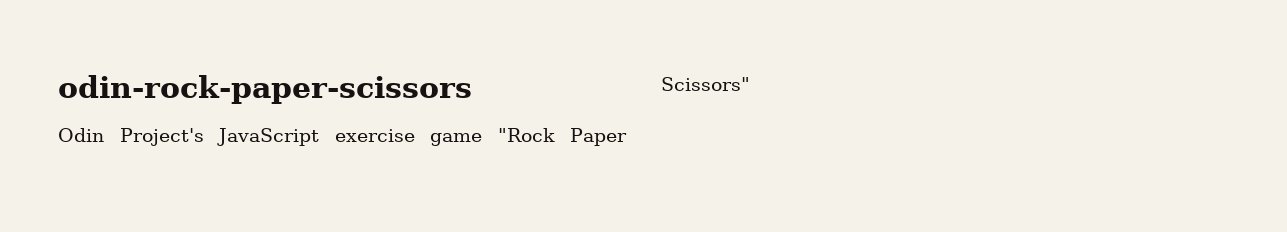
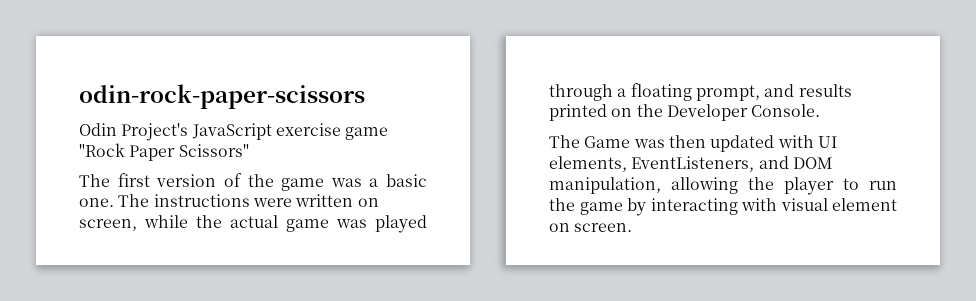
+ The first version of the game was a basic one. The instructions were written on screen, while the actual game was played through a floating prompt, and results printed on the Developer Console.
+ The Game was then updated with UI elements, EventListeners, and DOM manipulation, allowing the player to run the game by interacting with visual element on screen.

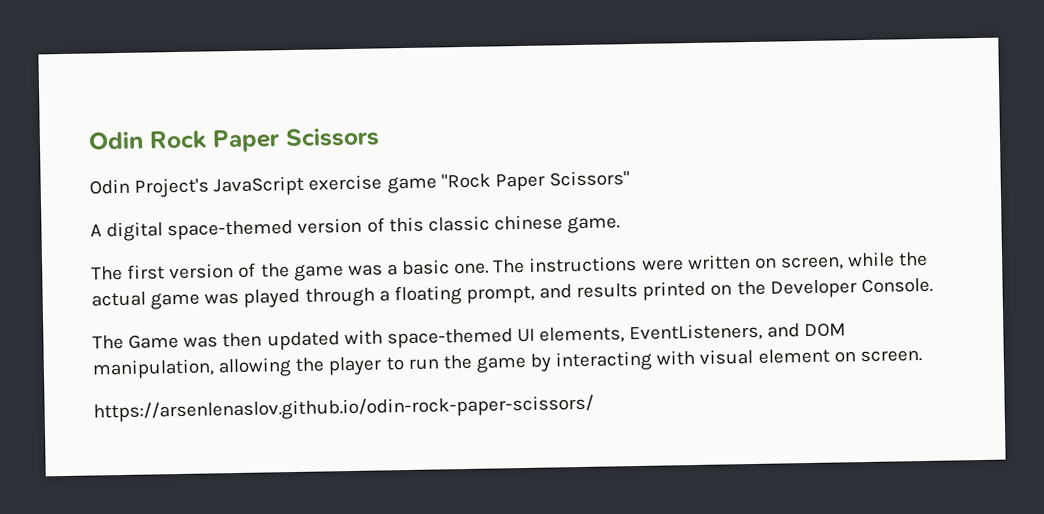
- odin-rock-paper-scissors
+ Odin Rock Paper Scissors
+ A digital space-themed version of this classic chinese game.
- The Game was then updated with UI elements, EventListeners, and DOM manipulation, allowing the player to run the game by interacting with visual element on screen.
+ The Game was then updated with space-themed UI elements, EventListeners, and DOM manipulation, allowing the player to run the game by interacting with visual element on screen.
+ https://arsenlenaslov.github.io/odin-rock-paper-scissors/

